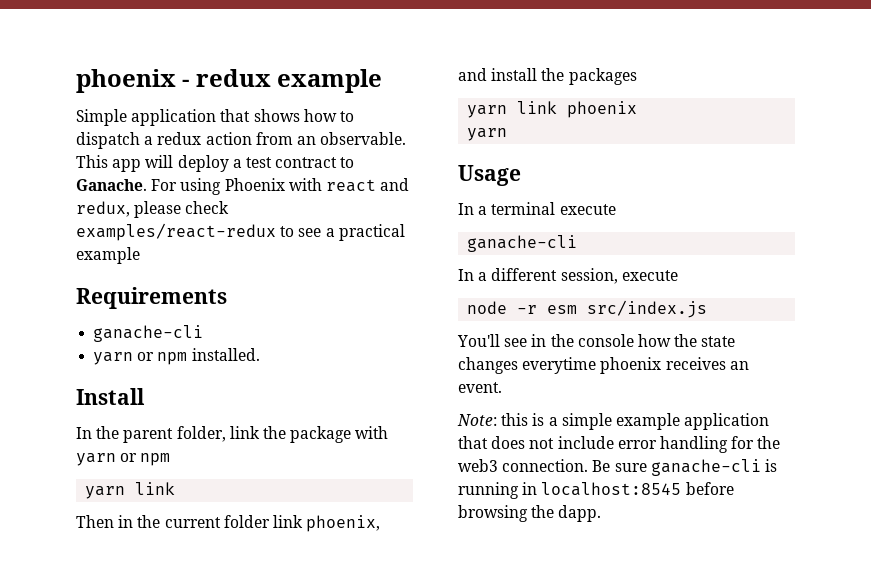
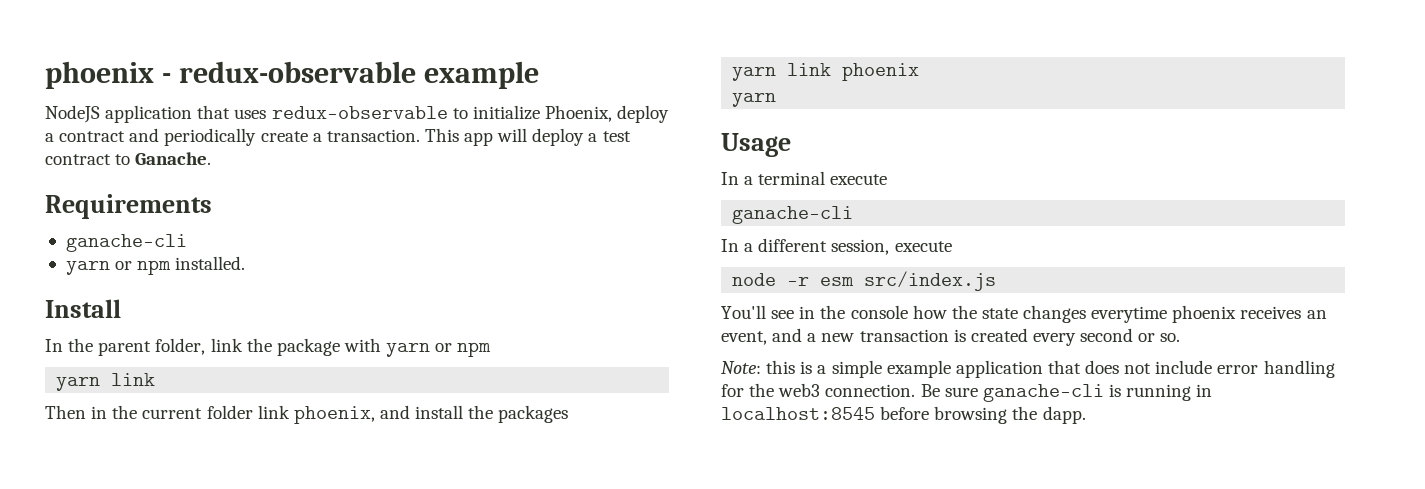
- phoenix - redux example
- Simple application that shows how to dispatch a redux action from an observable.
+ phoenix - redux-observable example
+ NodeJS application that uses redux-observable to initialize Phoenix, deploy a contract and periodically create a transaction.
- For using Phoenix with react and redux, please check examples/react-redux to see a practical example
- You'll see in the console how the state changes everytime phoenix receives an event.
+ You'll see in the console how the state changes everytime phoenix receives an event, and a new transaction is created every second or so.

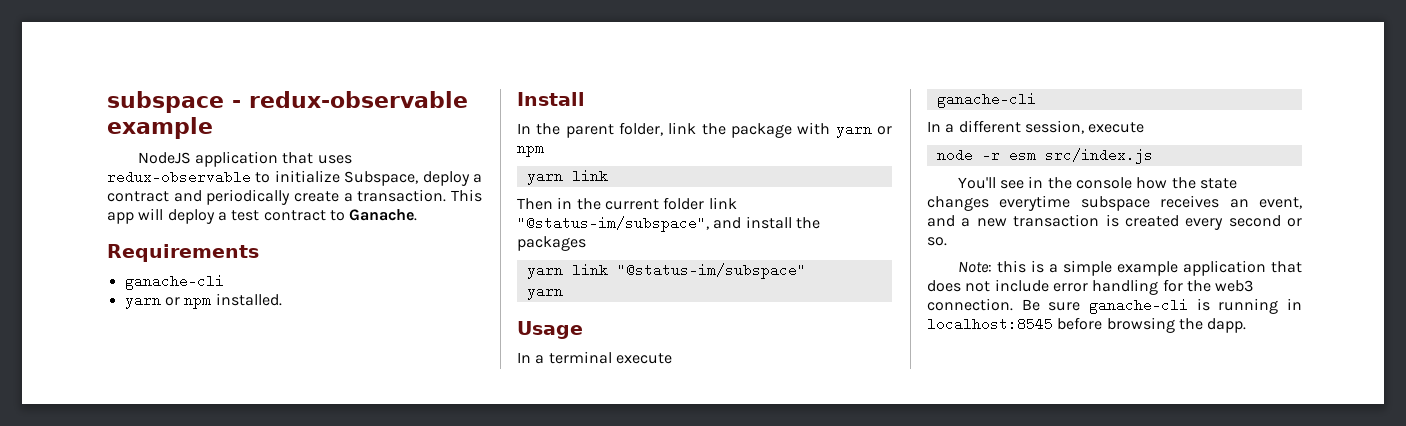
- phoenix - redux-observable example
+ subspace - redux-observable example
- NodeJS application that uses redux-observable to initialize Phoenix, deploy a contract and periodically create a transaction.
+ NodeJS application that uses redux-observable to initialize Subspace, deploy a contract and periodically create a transaction.
- Then in the current folder link phoenix, and install the packages
+ Then in the current folder link "@status-im/subspace", and install the packages
- yarn link phoenix
+ yarn link "@status-im/subspace"
- You'll see in the console how the state changes everytime phoenix receives an event, and a new transaction is created every second or so.
+ You'll see in the console how the state changes everytime subspace receives an event, and a new transaction is created every second or so.

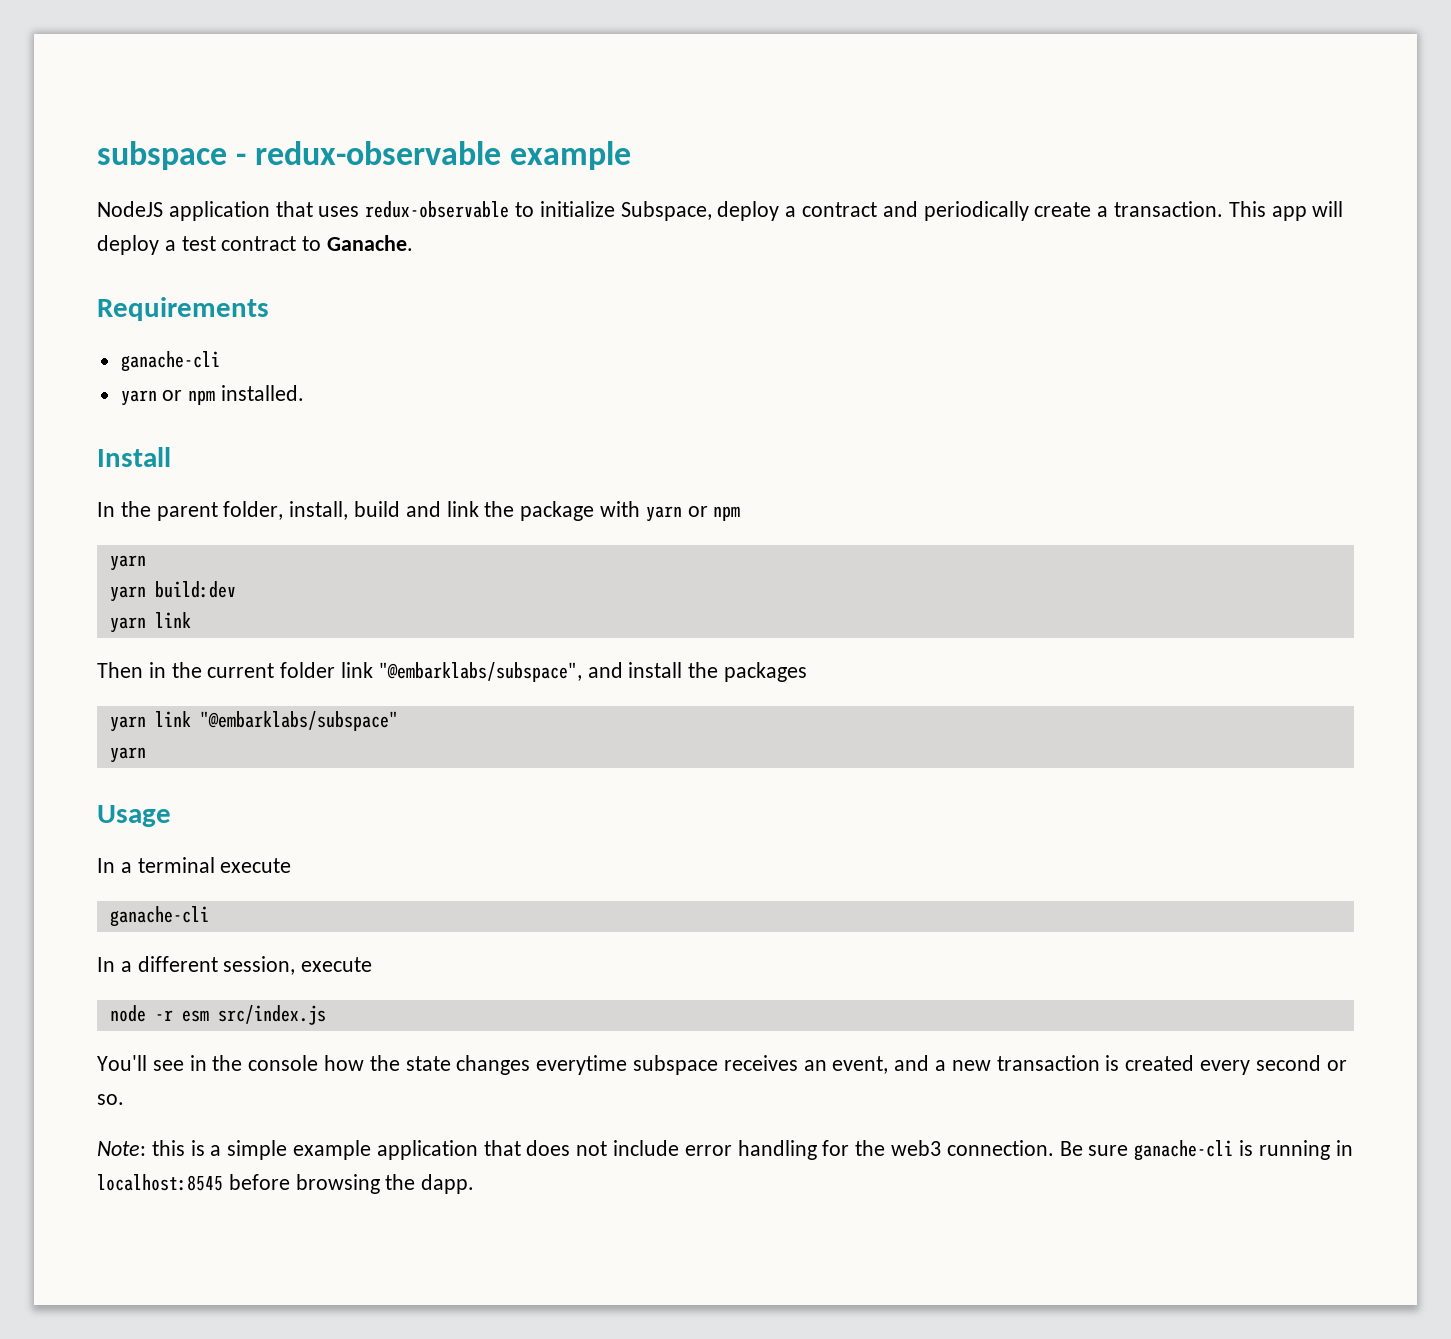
- In the parent folder, link the package with yarn or npm
+ In the parent folder, install, build and link the package with yarn or npm
+ yarn
+ yarn build:dev
- Then in the current folder link "@status-im/subspace", and install the packages
+ Then in the current folder link "@embarklabs/subspace", and install the packages
- yarn link "@status-im/subspace"
+ yarn link "@embarklabs/subspace"

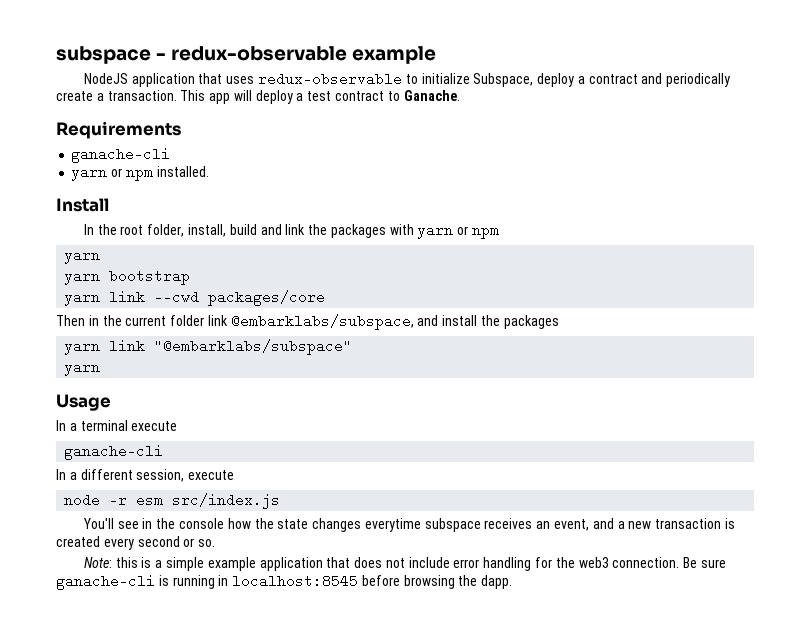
- In the parent folder, install, build and link the package with yarn or npm
+ In the root folder, install, build and link the packages with yarn or npm
- yarn build:dev
- yarn link
+ yarn bootstrap
+ yarn link --cwd packages/core
- Then in the current folder link "@embarklabs/subspace", and install the packages
+ Then in the current folder link @embarklabs/subspace, and install the packages

